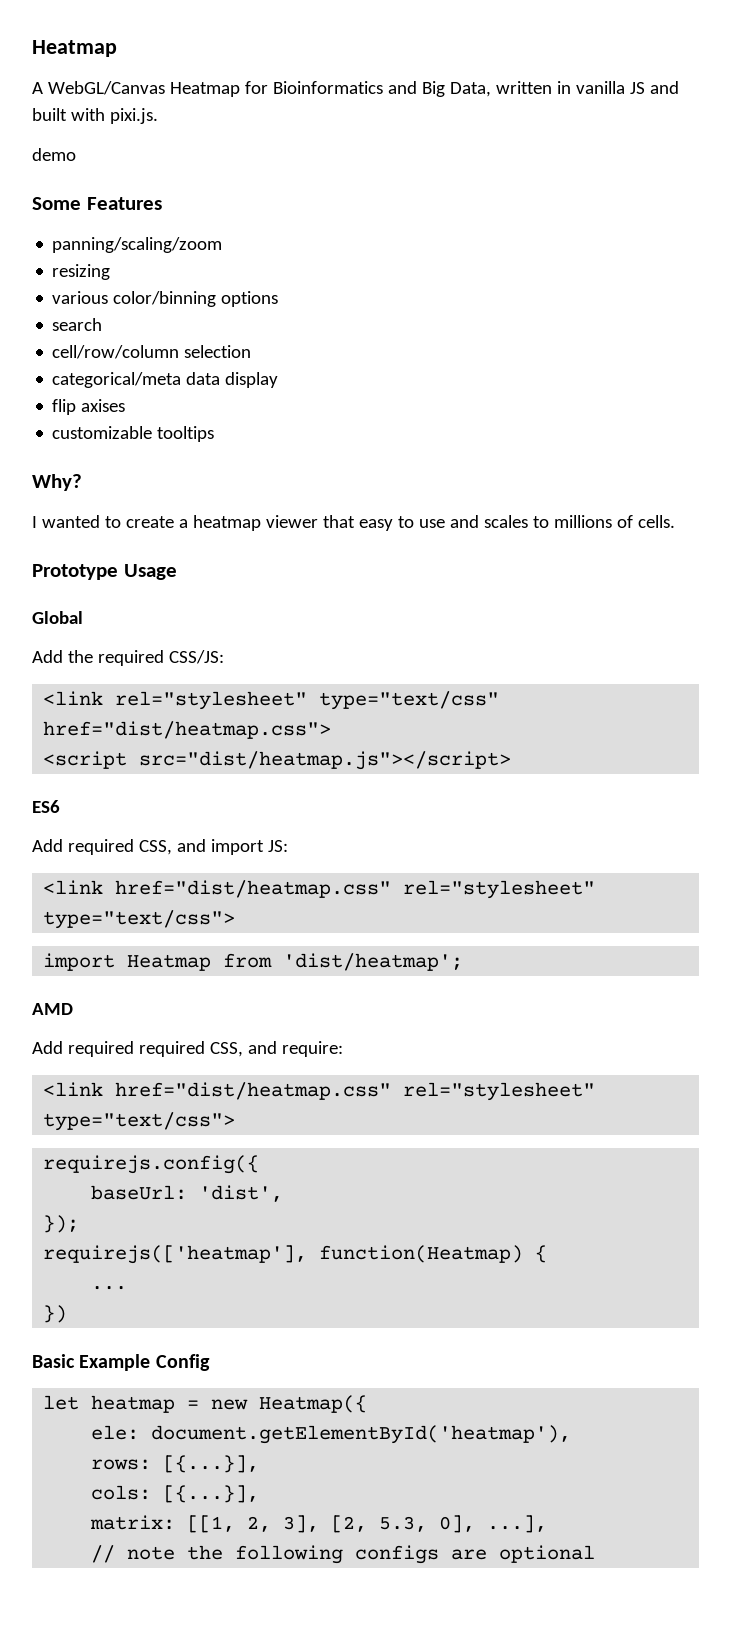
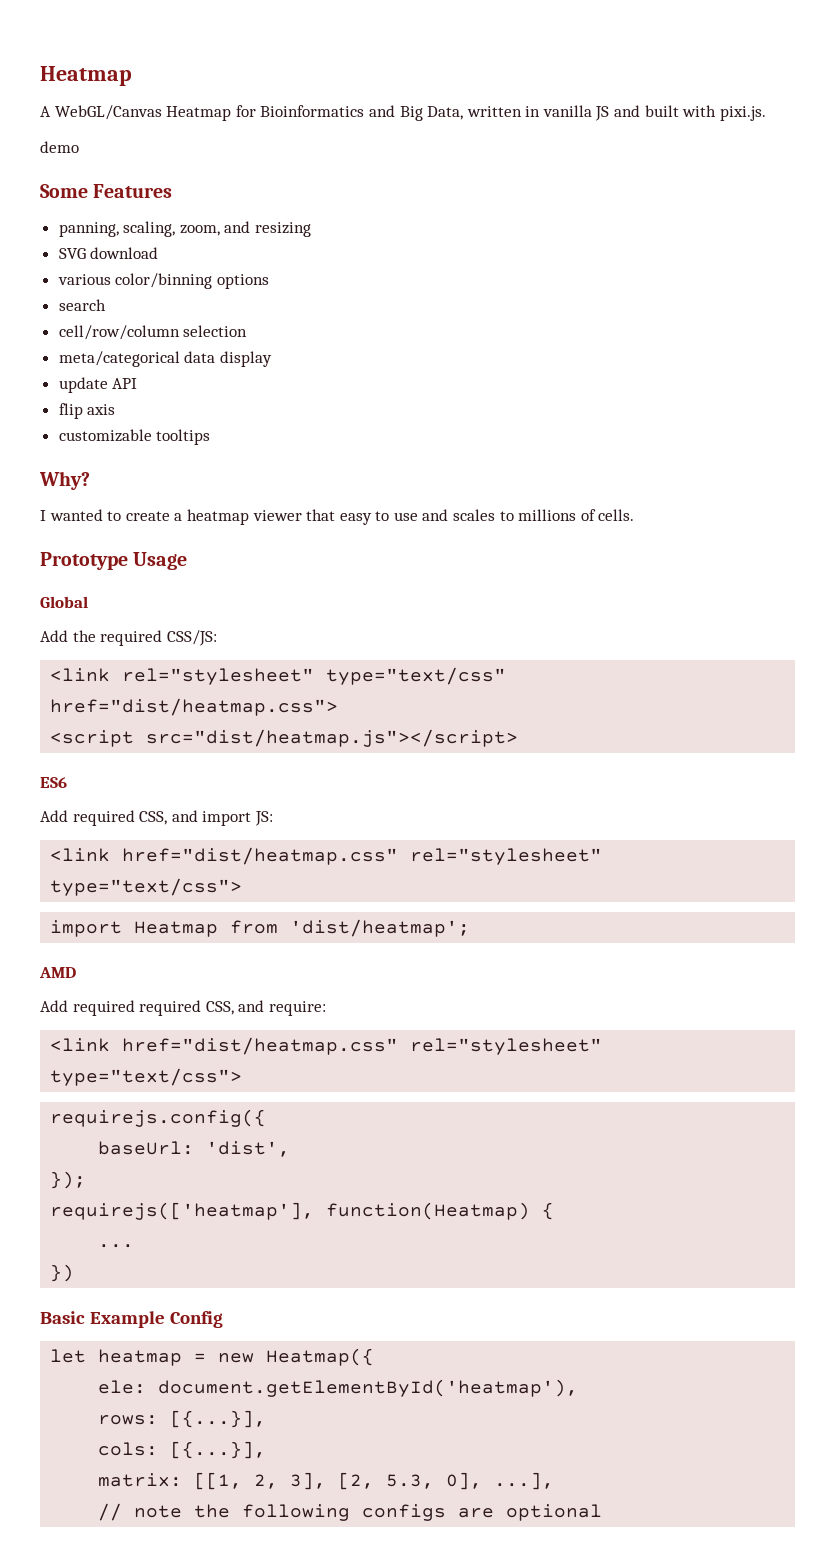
- panning/scaling/zoom
- resizing
+ panning, scaling, zoom, and resizing
+ SVG download
- categorical/meta data display
+ meta/categorical data display
+ update API
- flip axises
+ flip axis

